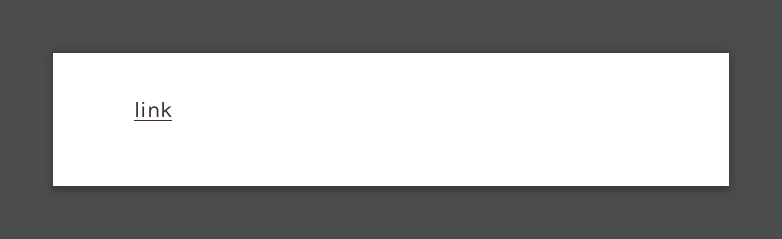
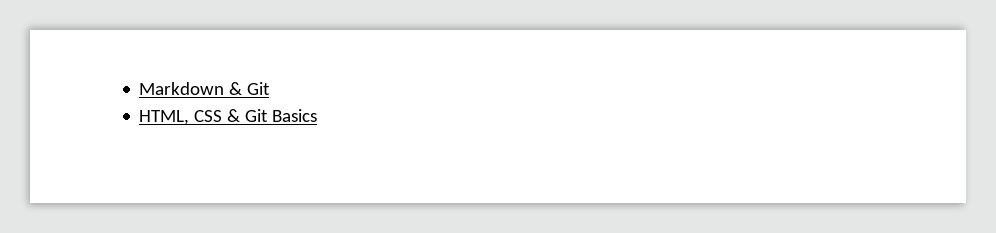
- link
+ Markdown & Git
+ HTML, CSS & Git Basics

